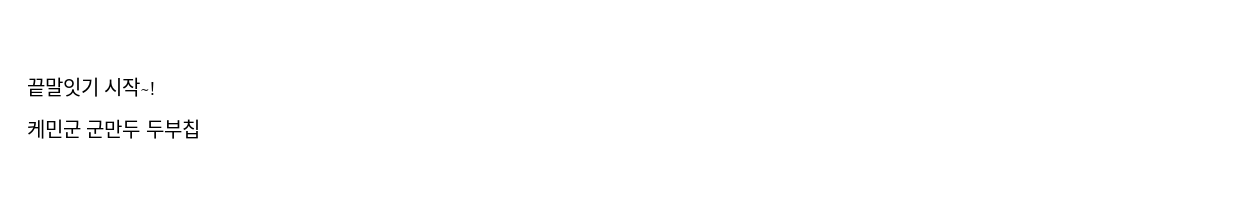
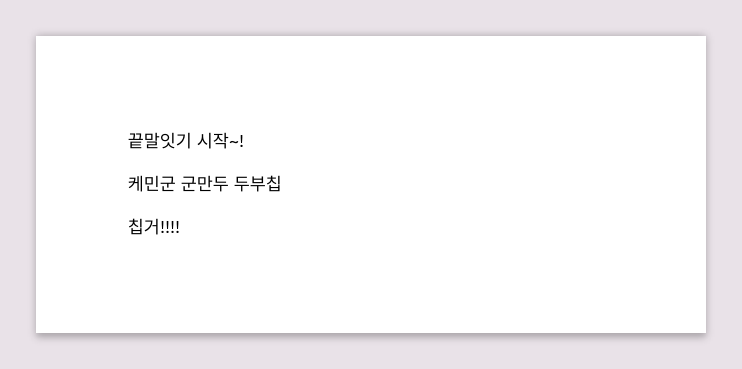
+ 칩거!!!!

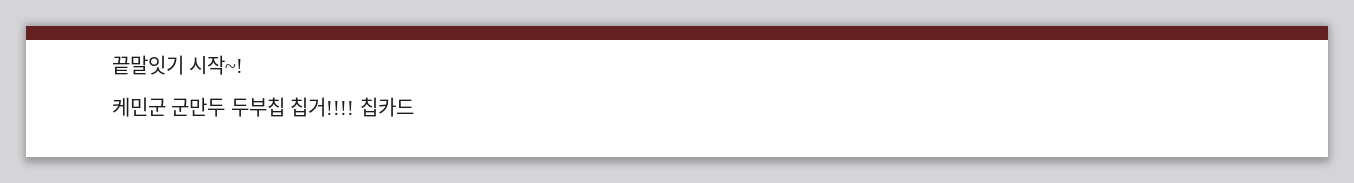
- 케민군 군만두 두부칩
- 칩거!!!!
+ 케민군 군만두 두부칩 칩거!!!! 칩카드

